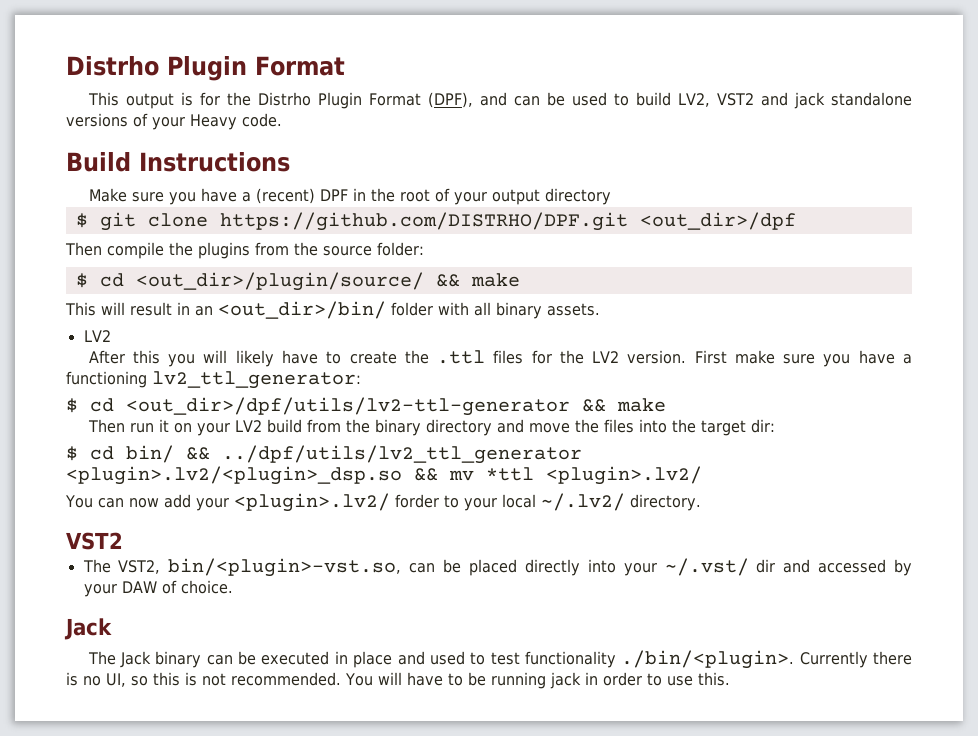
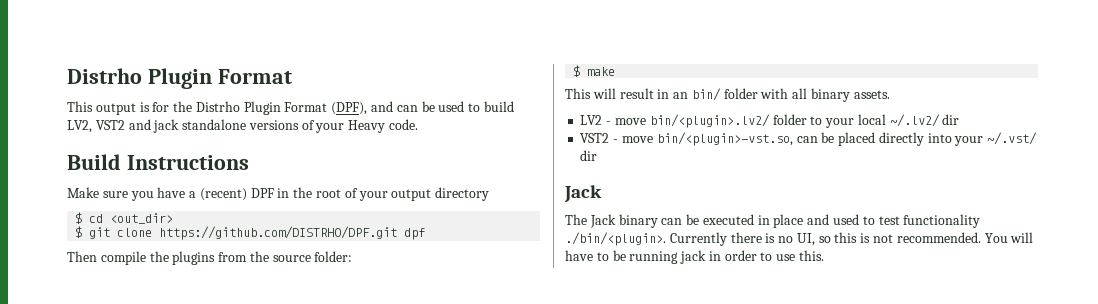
+ $ cd <out_dir>
- $ git clone https://github.com/DISTRHO/DPF.git <out_dir>/dpf
+ $ git clone https://github.com/DISTRHO/DPF.git dpf
- $ cd <out_dir>/plugin/source/ && make
+ $ make
- This will result in an <out_dir>/bin/ folder with all binary assets.
- LV2
- After this you will likely have to create the .ttl files for the LV2 version. First make sure you have a functioning lv2_ttl_generator:
- $ cd <out_dir>/dpf/utils/lv2-ttl-generator && make
- Then run it on your LV2 build from the binary directory and move the files into the target dir:
- $ cd bin/ && ../dpf/utils/lv2_ttl_generator <plugin>.lv2/<plugin>_dsp.so && mv *ttl <plugin>.lv2/
- You can now add your <plugin>.lv2/ forder to your local ~/.lv2/ directory.
- VST2
- The VST2, bin/<plugin>-vst.so, can be placed directly into your ~/.vst/ dir and accessed by your DAW of choice.
+ This will result in an bin/ folder with all binary assets.
+ LV2 - move bin/<plugin>.lv2/ folder to your local ~/.lv2/ dir
+ VST2 - move bin/<plugin>-vst.so, can be placed directly into your ~/.vst/ dir

